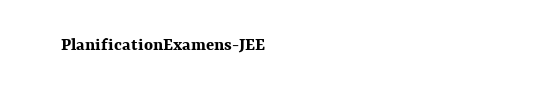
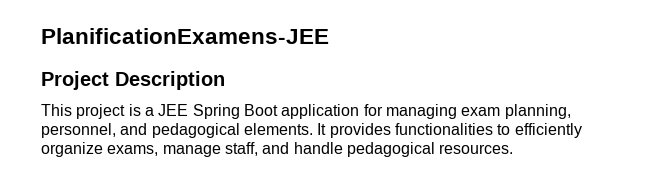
+ Project Description
+ This project is a JEE Spring Boot application for managing exam planning, personnel, and pedagogical elements. It provides functionalities to efficiently organize exams, manage staff, and handle pedagogical resources.

